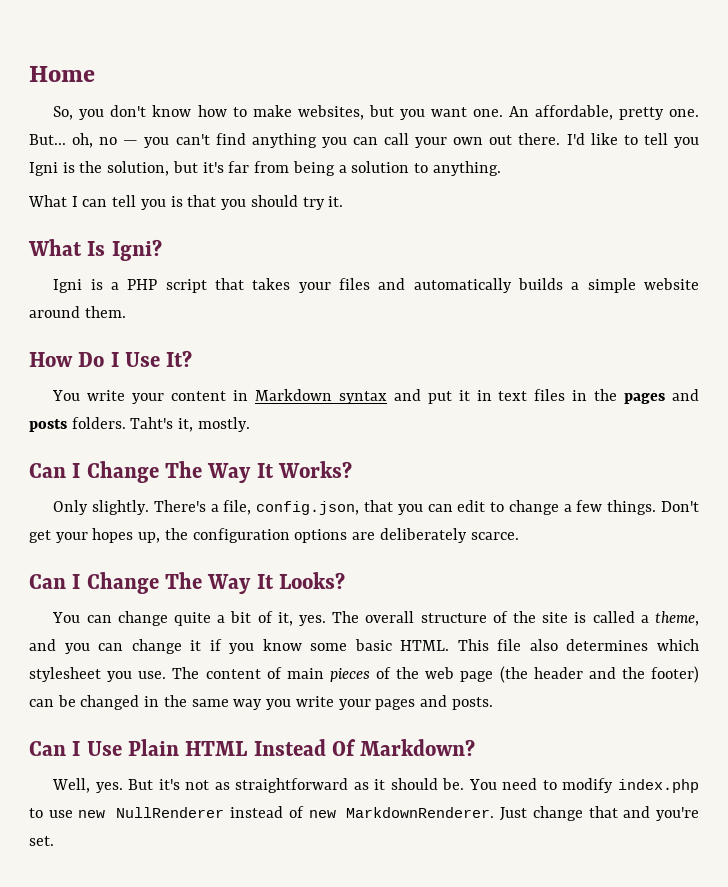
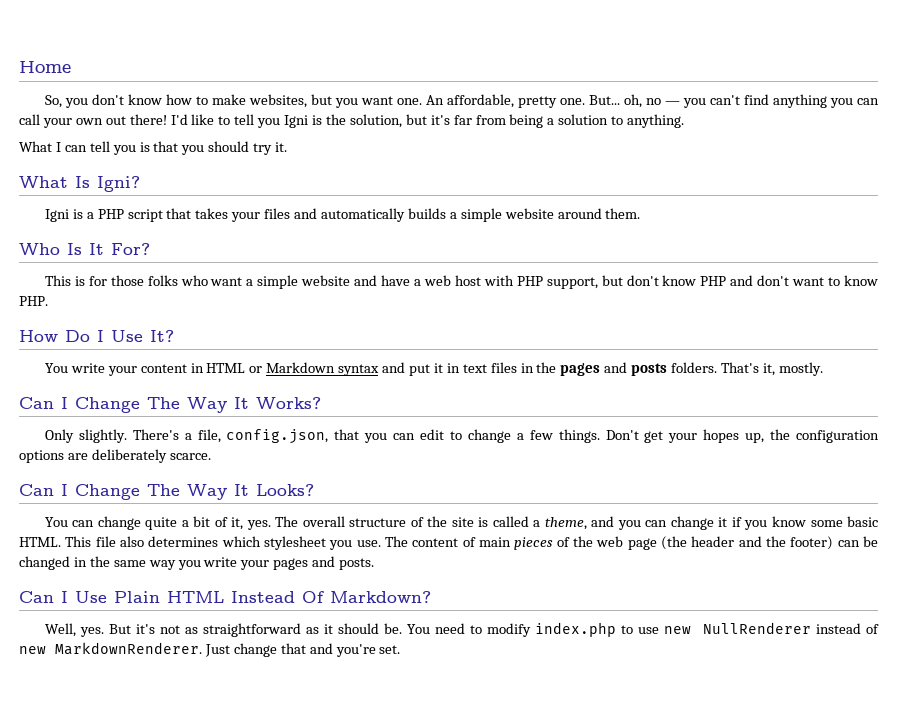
- But... oh, no — you can't find anything you can call your own out there.
+ But... oh, no — you can't find anything you can call your own out there!
+ Who Is It For?
+ This is for those folks who want a simple website and have a web host with PHP support, but don't know PHP and don't want to know PHP.
- You write your content in Markdown syntax and put it in text files in the pages and posts folders.
+ You write your content in HTML or Markdown syntax and put it in text files in the pages and posts folders.
- Taht's it, mostly.
+ That's it, mostly.

